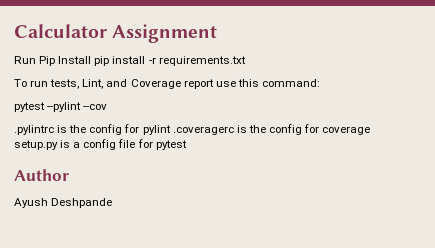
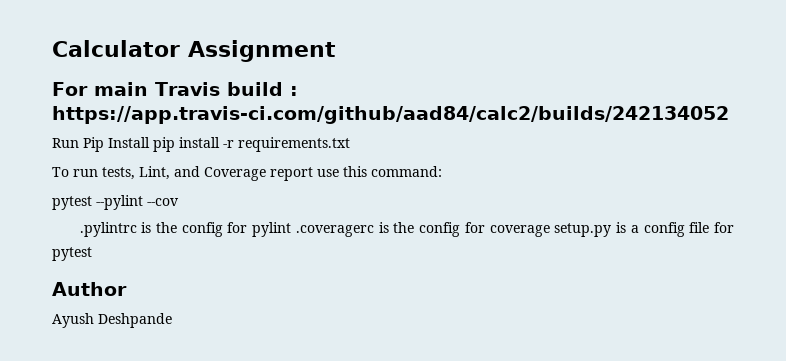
+ For main Travis build : https://app.travis-ci.com/github/aad84/calc2/builds/242134052

